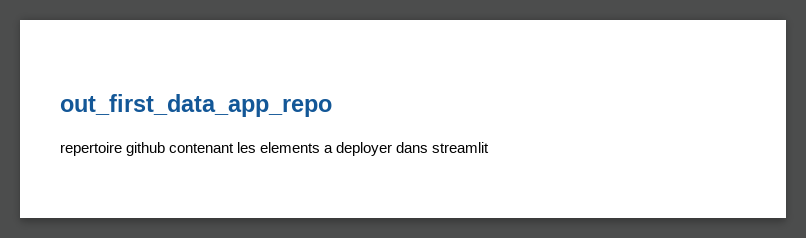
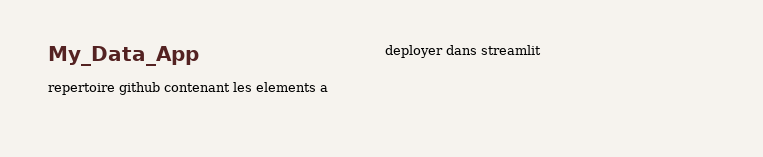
- out_first_data_app_repo
+ My_Data_App

